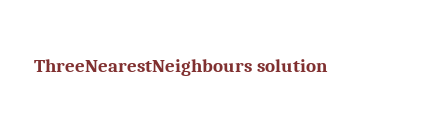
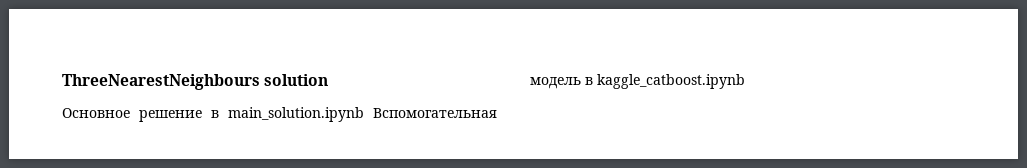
+ Основное решение в main_solution.ipynb Вспомогательная модель в kaggle_catboost.ipynb

